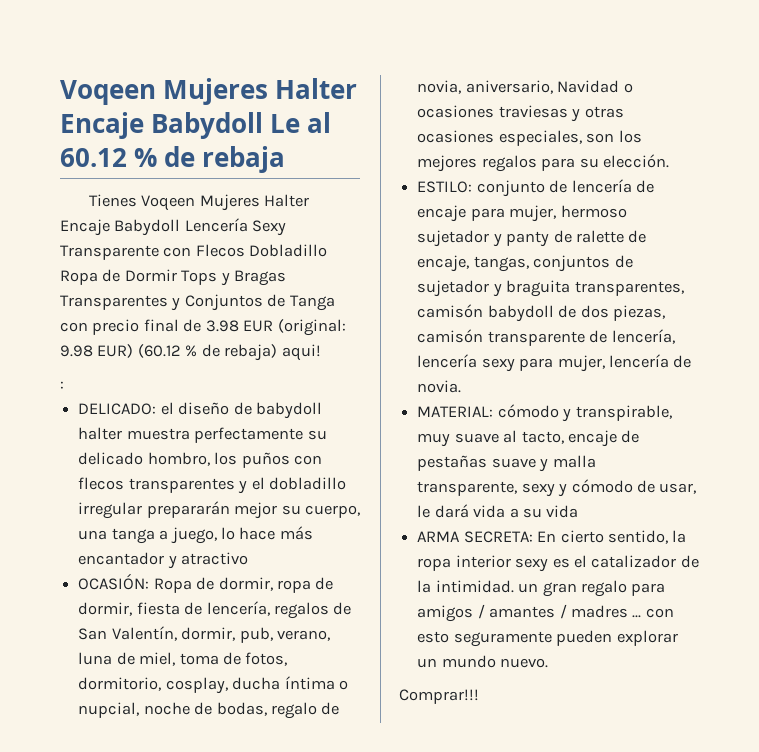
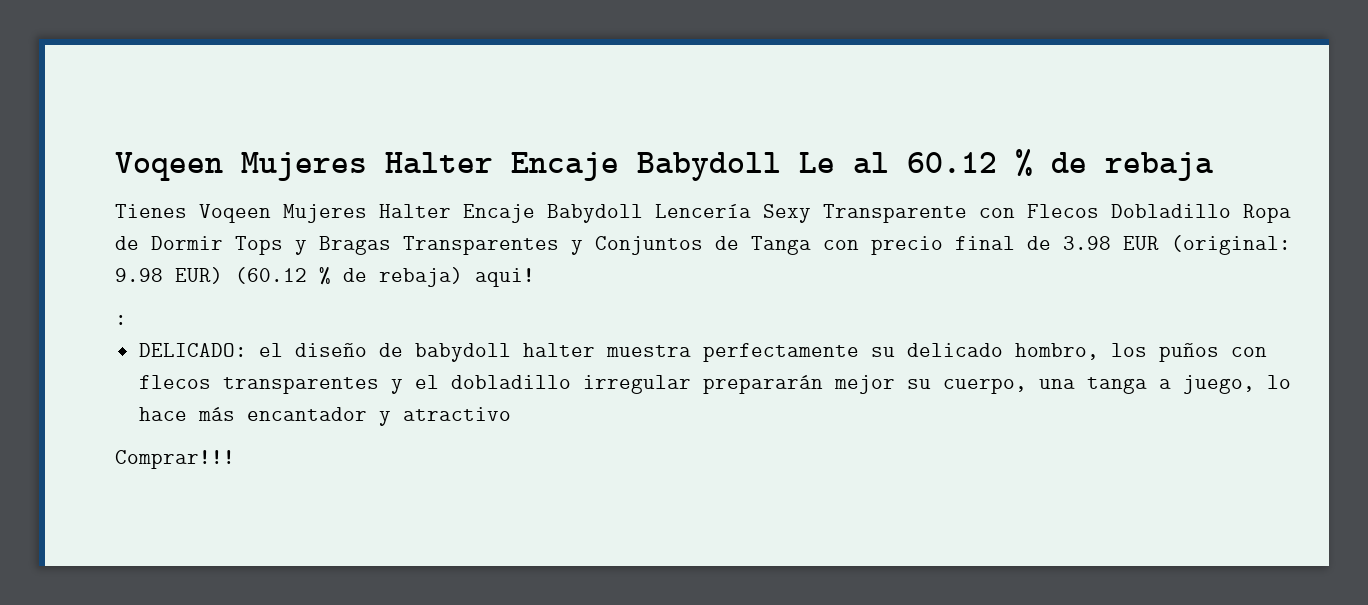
- OCASIÓN: Ropa de dormir, ropa de dormir, fiesta de lencería, regalos de San Valentín, dormir, pub, verano, luna de miel, toma de fotos, dormitorio, cosplay, ducha íntima o nupcial, noche de bodas, regalo de novia, aniversario, Navidad o ocasiones traviesas y otras ocasiones especiales, son los mejores regalos para su elección.
- ESTILO: conjunto de lencería de encaje para mujer, hermoso sujetador y panty de ralette de encaje, tangas, conjuntos de sujetador y braguita transparentes, camisón babydoll de dos piezas, camisón transparente de lencería, lencería sexy para mujer, lencería de novia.
- MATERIAL: cómodo y transpirable, muy suave al tacto, encaje de pestañas suave y malla transparente, sexy y cómodo de usar, le dará vida a su vida
- ARMA SECRETA: En cierto sentido, la ropa interior sexy es el catalizador de la intimidad. un gran regalo para amigos / amantes / madres ... con esto seguramente pueden explorar un mundo nuevo.

